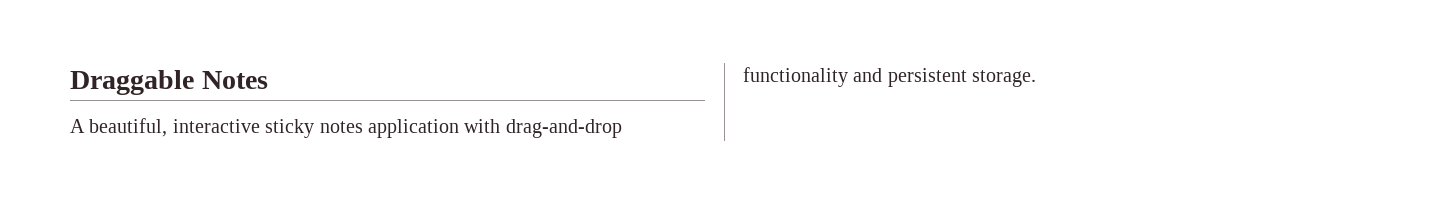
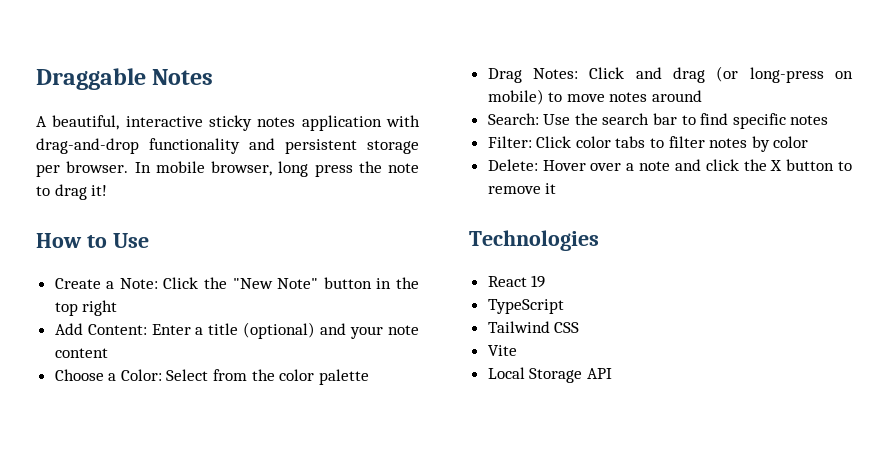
- A beautiful, interactive sticky notes application with drag-and-drop functionality and persistent storage.
+ A beautiful, interactive sticky notes application with drag-and-drop functionality and persistent storage per browser. In mobile browser, long press the note to drag it!
+ How to Use
+ Create a Note: Click the "New Note" button in the top right
+ Add Content: Enter a title (optional) and your note content
+ Choose a Color: Select from the color palette
+ Drag Notes: Click and drag (or long-press on mobile) to move notes around
+ Search: Use the search bar to find specific notes
+ Filter: Click color tabs to filter notes by color
+ Delete: Hover over a note and click the X button to remove it
+ Technologies
+ React 19
+ TypeScript
+ Tailwind CSS
+ Vite
+ Local Storage API

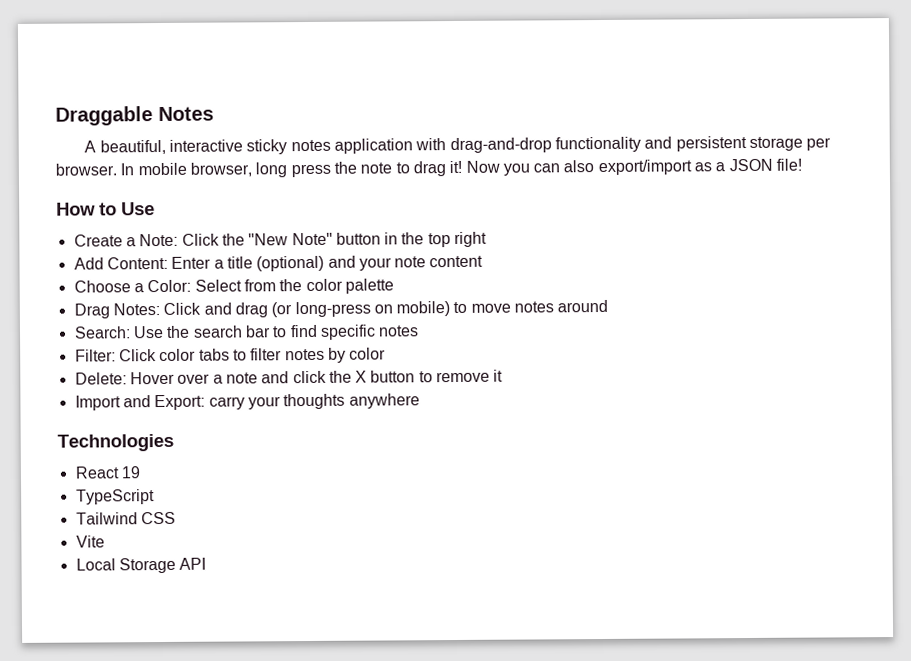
+ Now you can also export/import as a JSON file!
+ Import and Export: carry your thoughts anywhere

